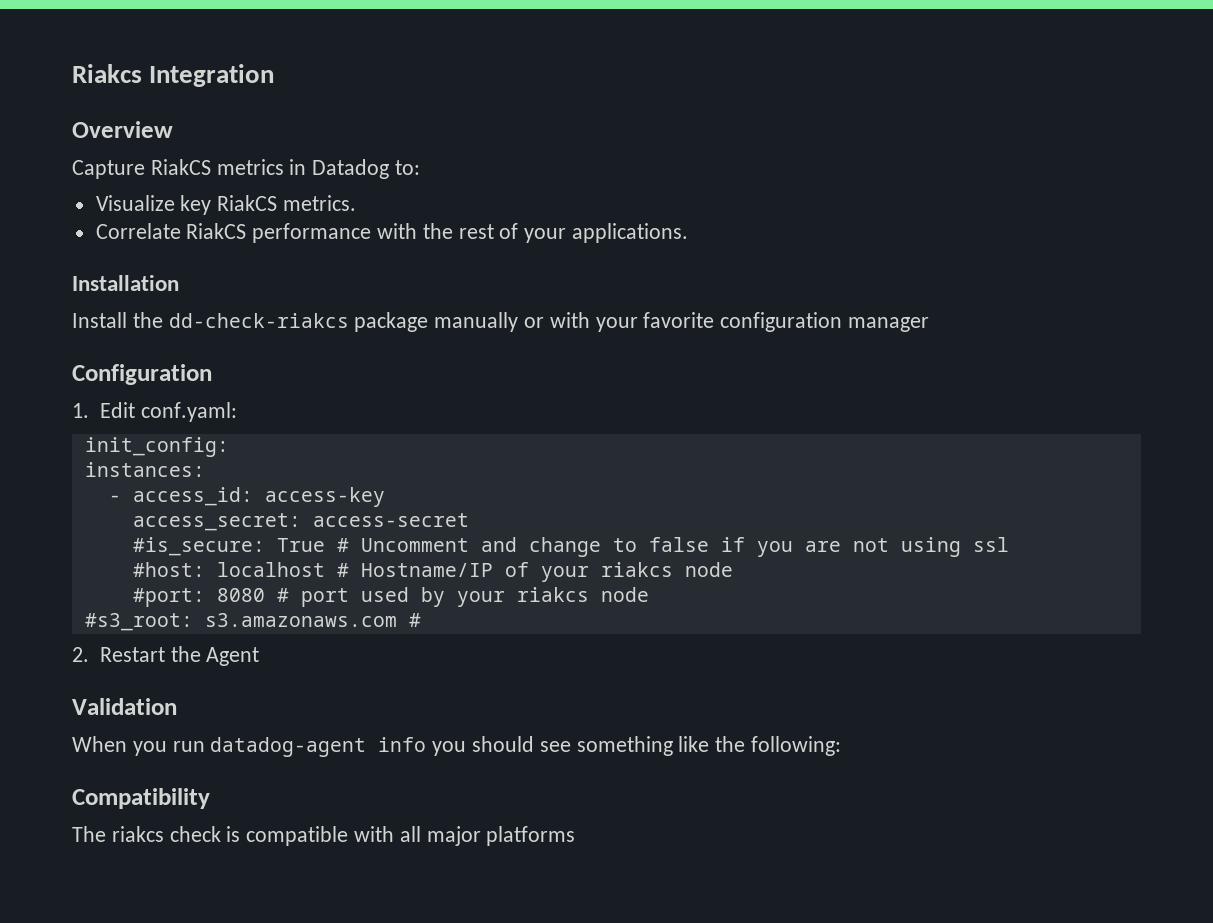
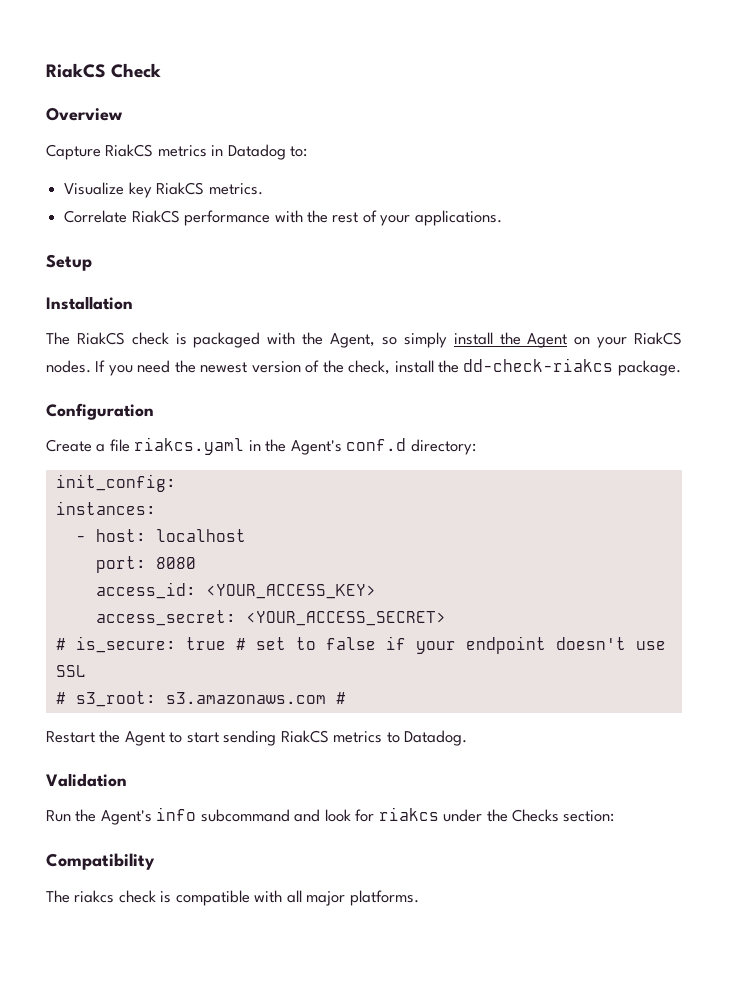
- Riakcs Integration
+ RiakCS Check
+ Setup
- Install the dd-check-riakcs package manually or with your favorite configuration manager
+ The RiakCS check is packaged with the Agent, so simply install the Agent on your RiakCS nodes. If you need the newest version of the check, install the dd-check-riakcs package.
  Configuration
- 1. Edit conf.yaml:
+ Create a file riakcs.yaml in the Agent's conf.d directory:
  init_config:
  instances:
- - access_id: access-key
- access_secret: access-secret
- #is_secure: True # Uncomment and change to false if you are not using ssl
- #host: localhost # Hostname/IP of your riakcs node
- #port: 8080 # port used by your riakcs node
- #s3_root: s3.amazonaws.com #
+ - host: localhost
+ port: 8080
+ access_id: <YOUR_ACCESS_KEY>
+ access_secret: <YOUR_ACCESS_SECRET>
+ # is_secure: true # set to false if your endpoint doesn't use SSL
+ # s3_root: s3.amazonaws.com #
- 2. Restart the Agent
+ Restart the Agent to start sending RiakCS metrics to Datadog.
  Validation
- When you run datadog-agent info you should see something like the following:
+ Run the Agent's info subcommand and look for riakcs under the Checks section:
- The riakcs check is compatible with all major platforms
+ The riakcs check is compatible with all major platforms.

